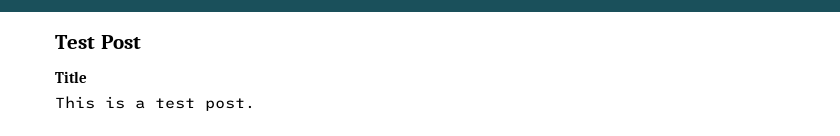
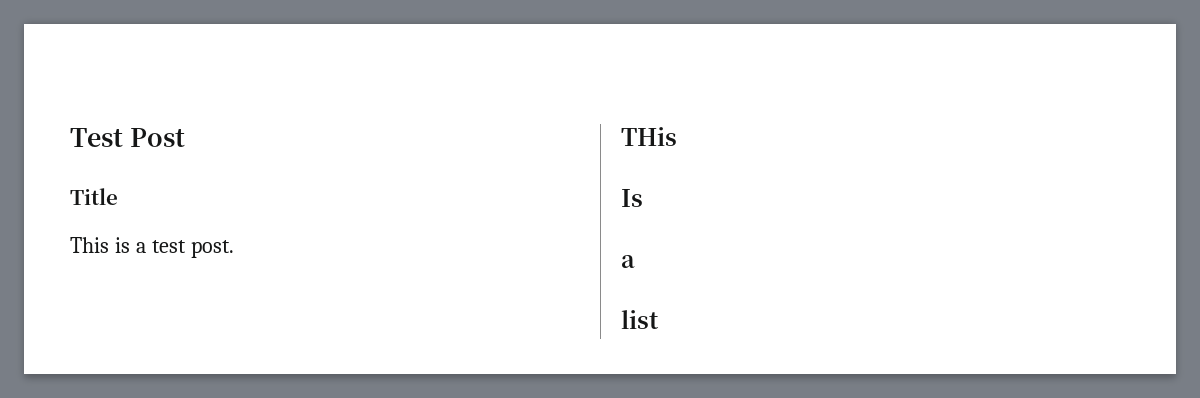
+ THis
+ Is
+ a
+ list

